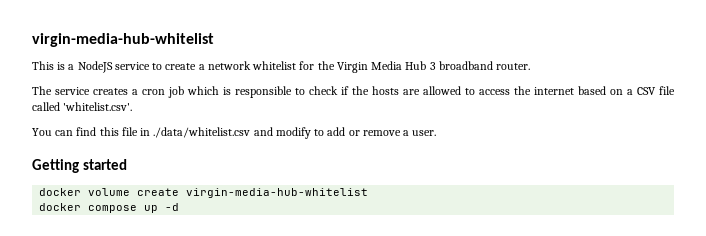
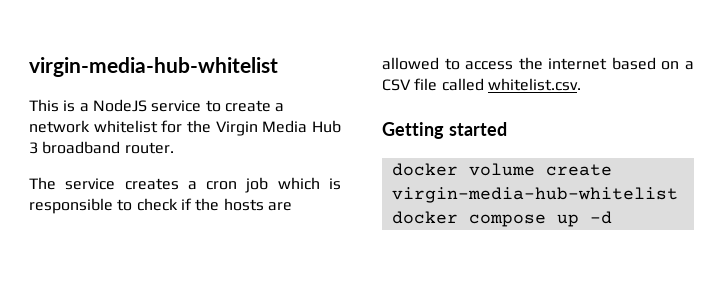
- The service creates a cron job which is responsible to check if the hosts are allowed to access the internet based on a CSV file called 'whitelist.csv'.
- You can find this file in ./data/whitelist.csv and modify to add or remove a user.
+ The service creates a cron job which is responsible to check if the hosts are allowed to access the internet based on a CSV file called whitelist.csv.

